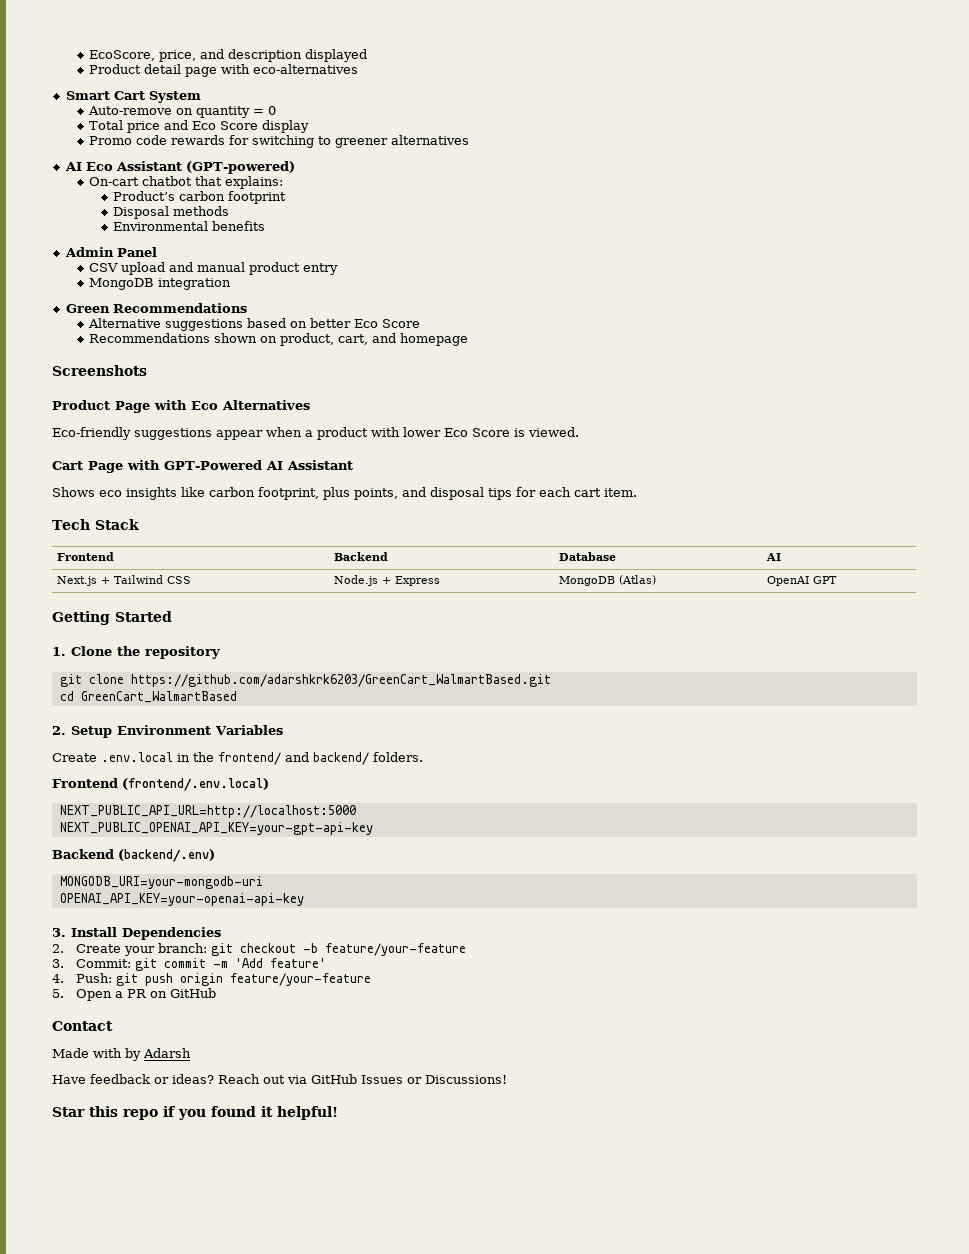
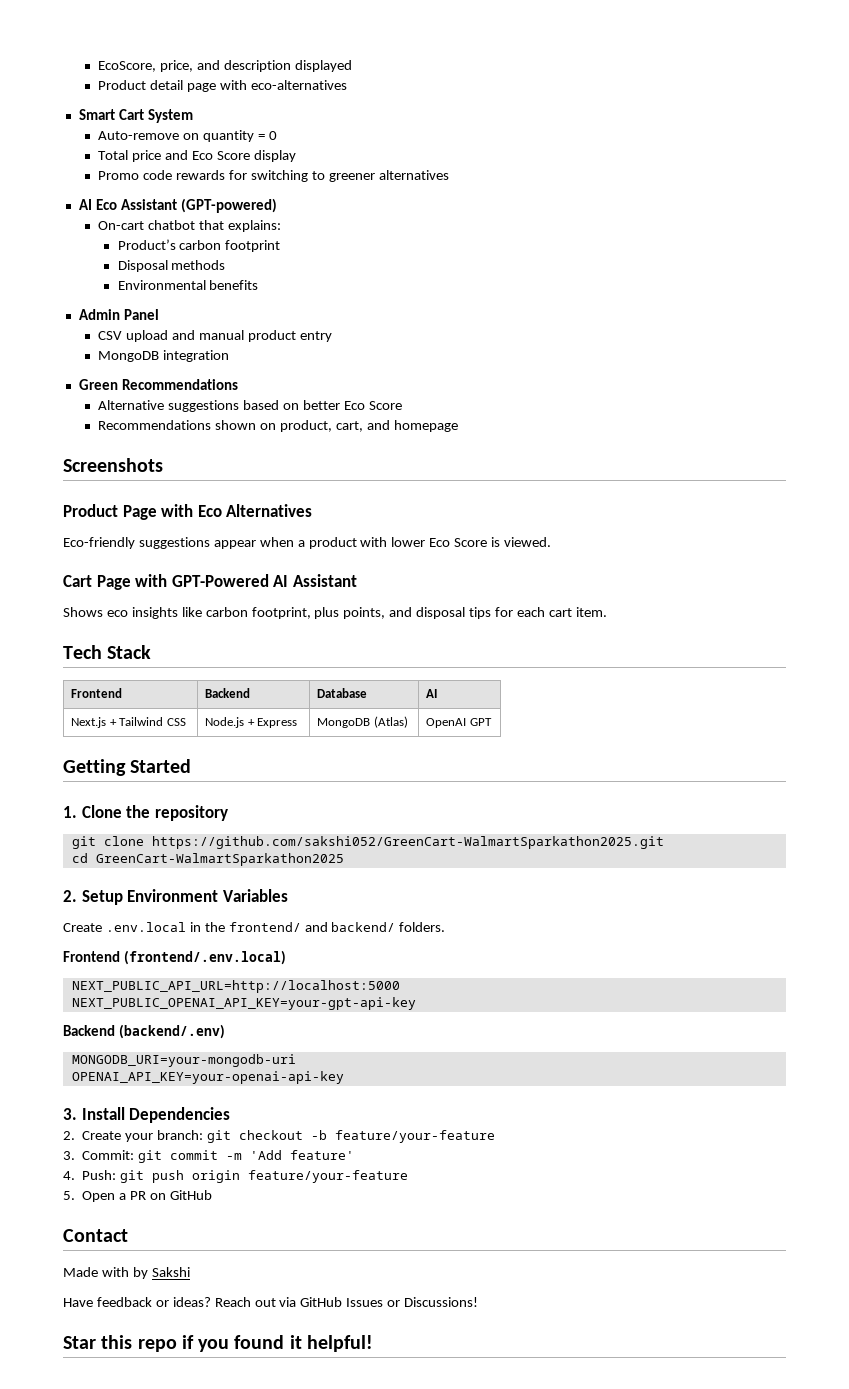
- git clone https://github.com/adarshkrk6203/GreenCart_WalmartBased.git
+ git clone https://github.com/sakshi052/GreenCart-WalmartSparkathon2025.git
- cd GreenCart_WalmartBased
+ cd GreenCart-WalmartSparkathon2025
- Made with by Adarsh
+ Made with by Sakshi

